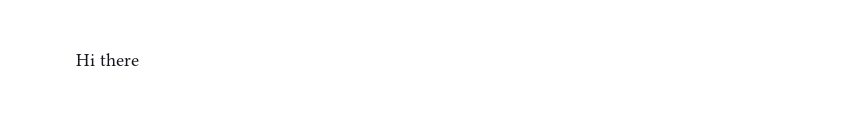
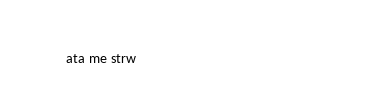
- Hi there
+ ata me strw

